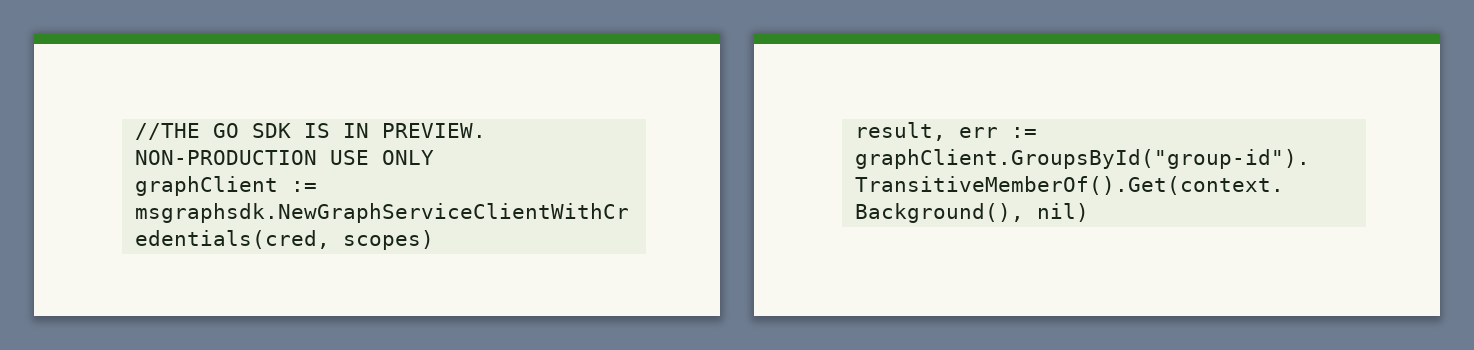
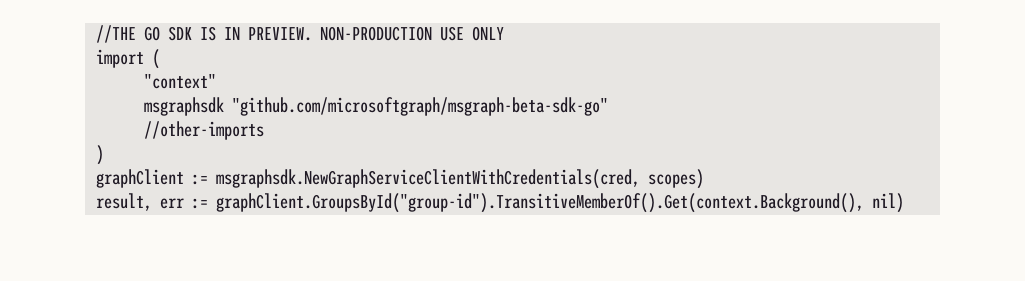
+ import (
+ "context"
+ msgraphsdk "github.com/microsoftgraph/msgraph-beta-sdk-go"
+ //other-imports
+ )

